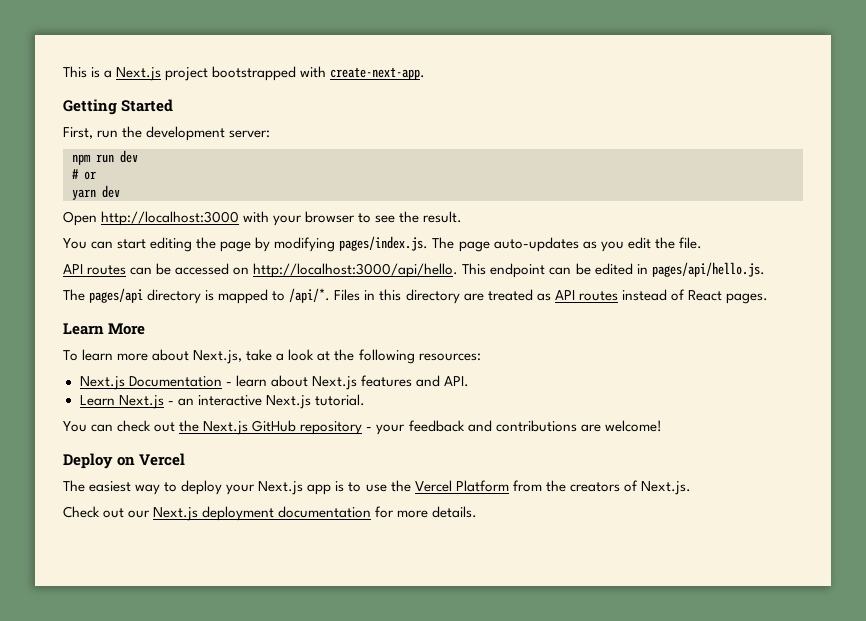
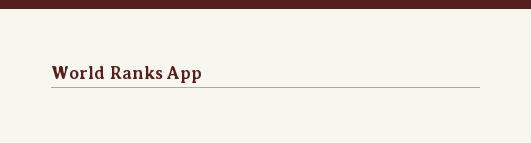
- This is a Next.js project bootstrapped with create-next-app.
- Getting Started
- First, run the development server:
- npm run dev
- # or
- yarn dev
- Open http://localhost:3000 with your browser to see the result.
- You can start editing the page by modifying pages/index.js. The page auto-updates as you edit the file.
- API routes can be accessed on http://localhost:3000/api/hello. This endpoint can be edited in pages/api/hello.js.
- The pages/api directory is mapped to /api/*. Files in this directory are treated as API routes instead of React pages.
- Learn More
- To learn more about Next.js, take a look at the following resources:
- Next.js Documentation - learn about Next.js features and API.
- Learn Next.js - an interactive Next.js tutorial.
- You can check out the Next.js GitHub repository - your feedback and contributions are welcome!
- Deploy on Vercel
- The easiest way to deploy your Next.js app is to use the Vercel Platform from the creators of Next.js.
- Check out our Next.js deployment documentation for more details.
+ World Ranks App

